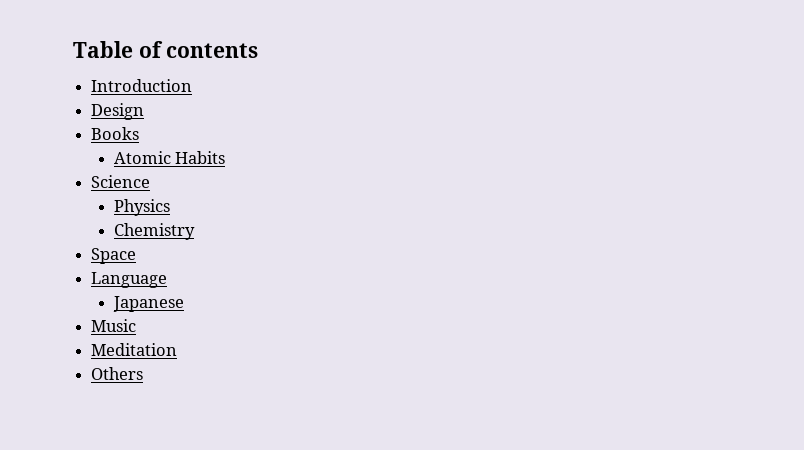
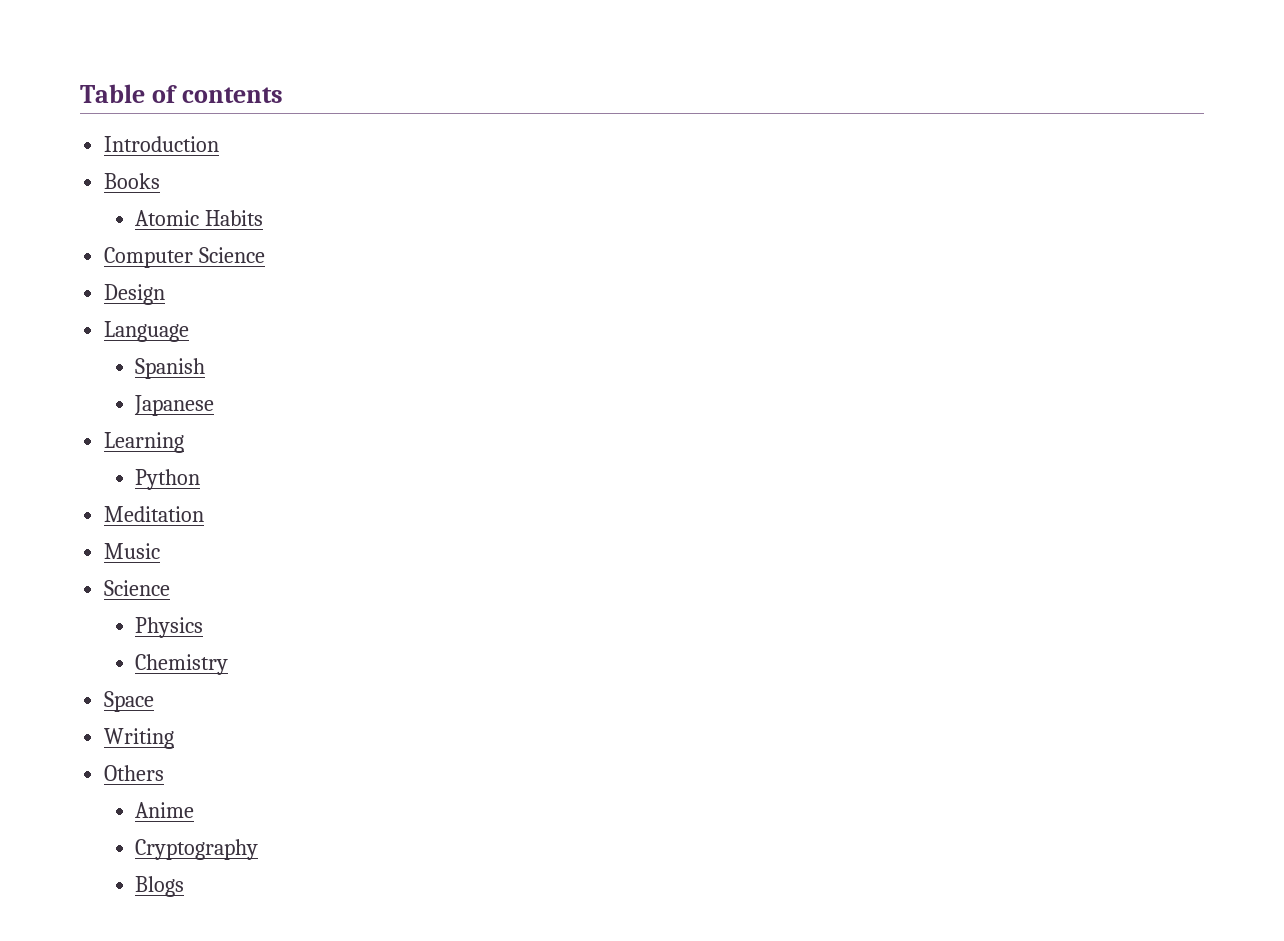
- Design
+ Computer Science
+ Design
+ Language
+ Spanish
+ Japanese
+ Learning
+ Python
+ Meditation
+ Music
- Language
- Japanese
- Music
- Meditation
+ Writing
  Others
+ Anime
+ Cryptography
+ Blogs

